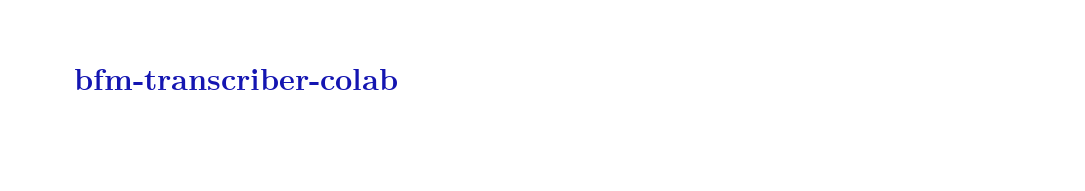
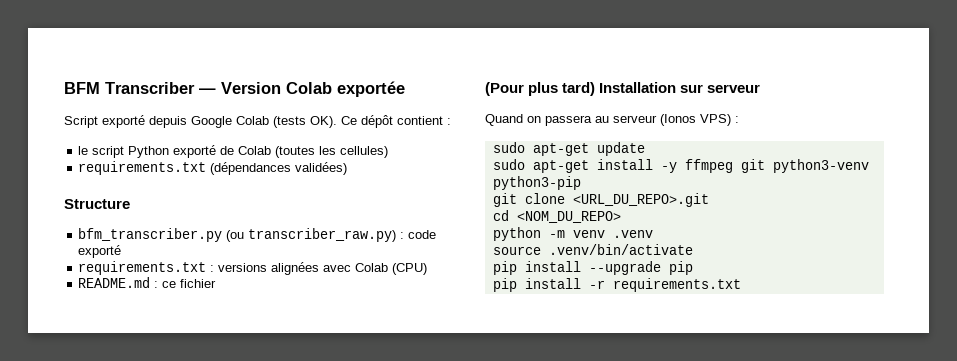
- bfm-transcriber-colab
+ BFM Transcriber — Version Colab exportée
+ Script exporté depuis Google Colab (tests OK). Ce dépôt contient :
+ le script Python exporté de Colab (toutes les cellules)
+ requirements.txt (dépendances validées)
+ Structure
+ bfm_transcriber.py (ou transcriber_raw.py) : code exporté
+ requirements.txt : versions alignées avec Colab (CPU)
+ README.md : ce fichier
+ (Pour plus tard) Installation sur serveur
+ Quand on passera au serveur (Ionos VPS) :
+ sudo apt-get update
+ sudo apt-get install -y ffmpeg git python3-venv python3-pip
+ git clone <URL_DU_REPO>.git
+ cd <NOM_DU_REPO>
+ python -m venv .venv
+ source .venv/bin/activate
+ pip install --upgrade pip
+ pip install -r requirements.txt

